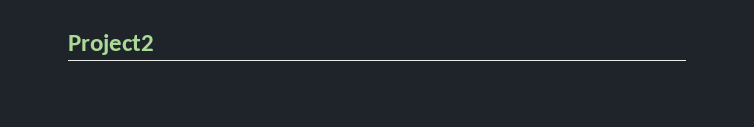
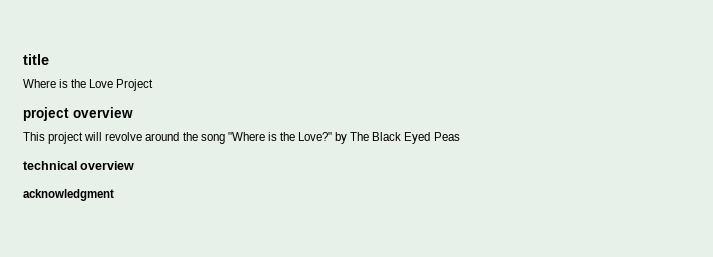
- Project2
+ title
+ Where is the Love Project
+ project overview
+ This project will revolve around the song "Where is the Love?" by The Black Eyed Peas
+ technical overview
+ acknowledgment

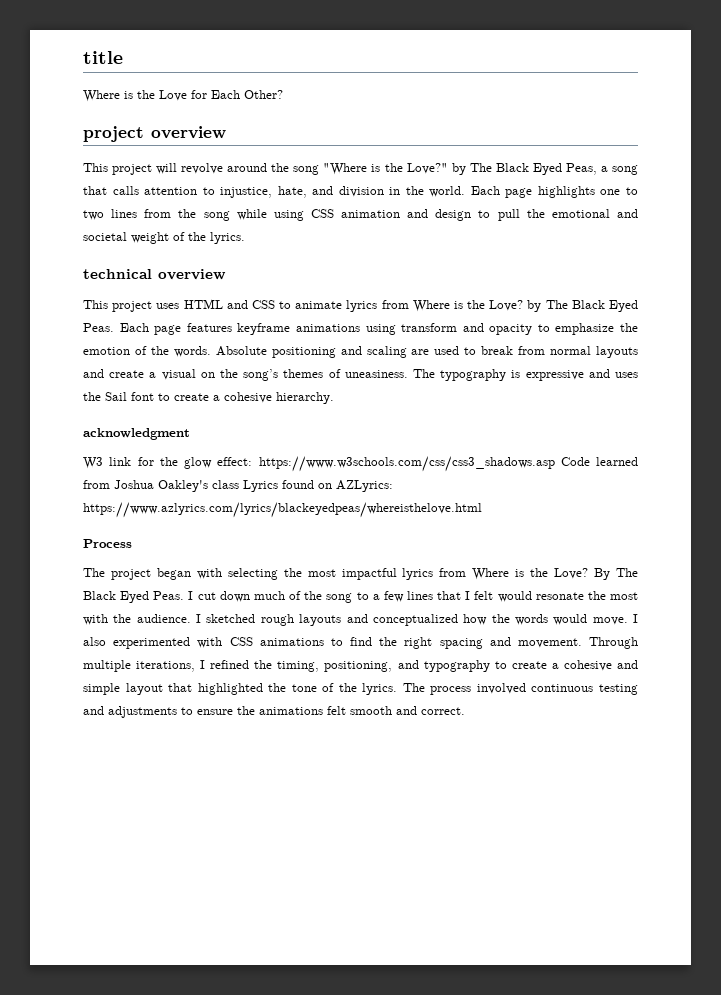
- Where is the Love Project
+ Where is the Love for Each Other?
- This project will revolve around the song "Where is the Love?" by The Black Eyed Peas
+ This project will revolve around the song "Where is the Love?" by The Black Eyed Peas, a song that calls attention to injustice, hate, and division in the world. Each page highlights one to two lines from the song while using CSS animation and design to pull the emotional and societal weight of the lyrics.
  technical overview
+ This project uses HTML and CSS to animate lyrics from Where is the Love? by The Black Eyed Peas. Each page features keyframe animations using transform and opacity to emphasize the emotion of the words. Absolute positioning and scaling are used to break from normal layouts and create a visual on the song’s themes of uneasiness. The typography is expressive and uses the Sail font to create a cohesive hierarchy.
  acknowledgment
+ W3 link for the glow effect: https://www.w3schools.com/css/css3_shadows.asp Code learned from Joshua Oakley's class Lyrics found on AZLyrics: https://www.azlyrics.com/lyrics/blackeyedpeas/whereisthelove.html
+ Process
+ The project began with selecting the most impactful lyrics from Where is the Love? By The Black Eyed Peas. I cut down much of the song to a few lines that I felt would resonate the most with the audience. I sketched rough layouts and conceptualized how the words would move. I also experimented with CSS animations to find the right spacing and movement. Through multiple iterations, I refined the timing, positioning, and typography to create a cohesive and simple layout that highlighted the tone of the lyrics. The process involved continuous testing and adjustments to ensure the animations felt smooth and correct.

